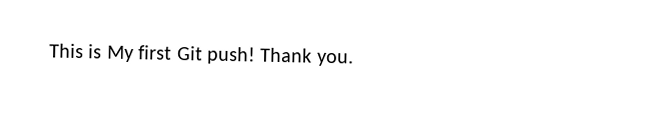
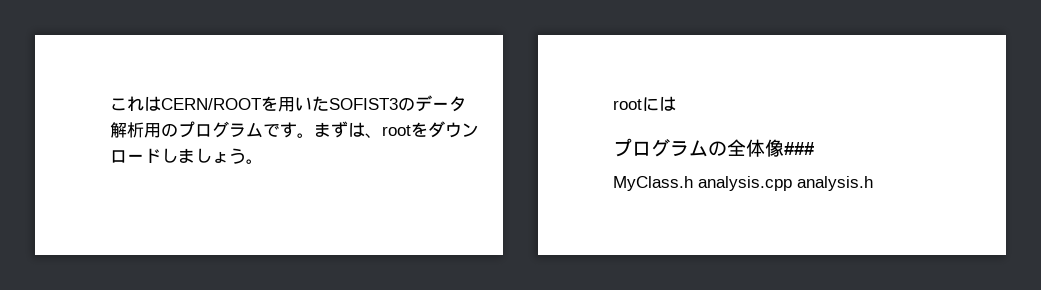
- This is My first Git push! Thank you.
+ これはCERN/ROOTを用いたSOFIST3のデータ解析用のプログラムです。まずは、rootをダウンロードしましょう。
+ rootには
+ プログラムの全体像###
+ MyClass.h analysis.cpp analysis.h

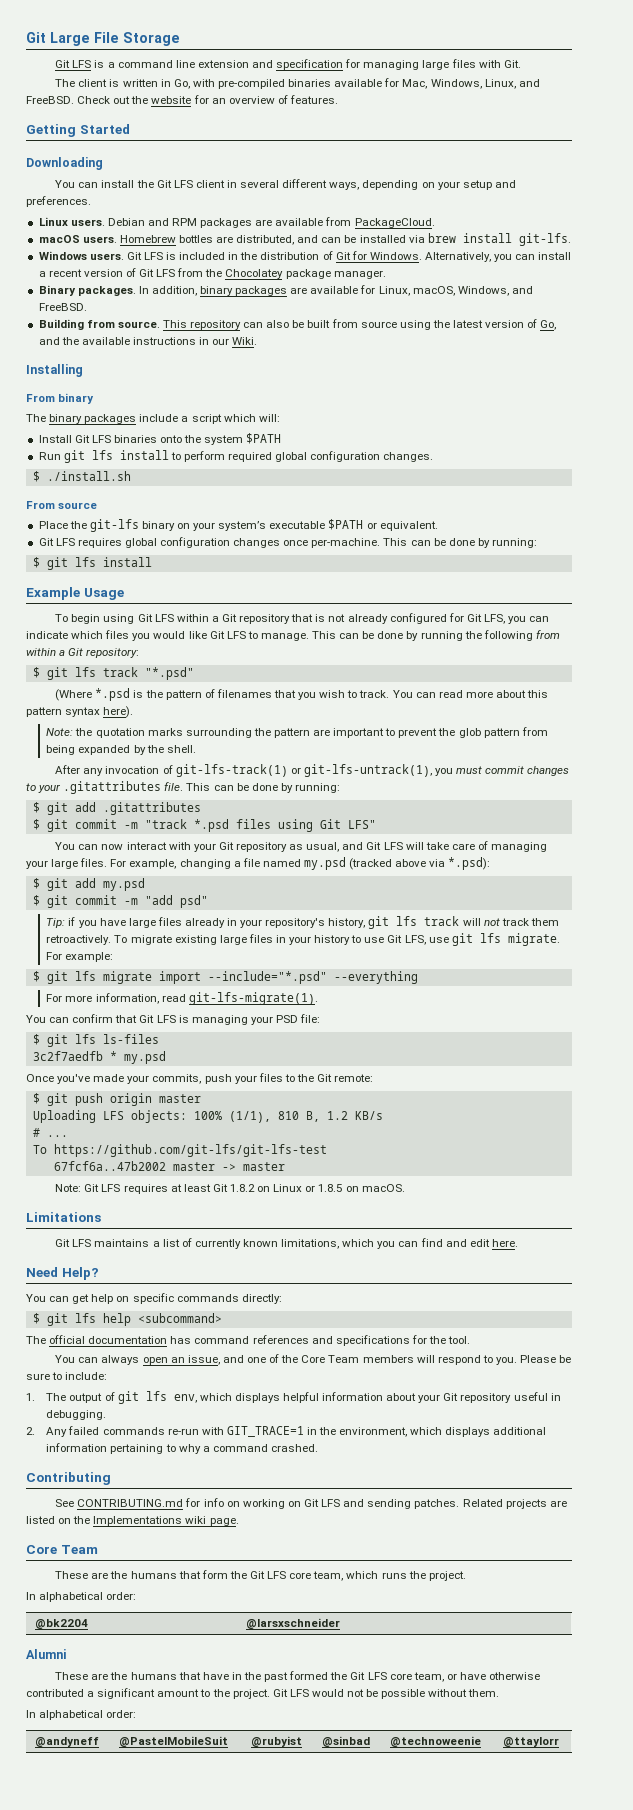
- これはCERN/ROOTを用いたSOFIST3のデータ解析用のプログラムです。まずは、rootをダウンロードしましょう。
- rootには
- プログラムの全体像###
- MyClass.h analysis.cpp analysis.h
+ Git Large File Storage
+ Git LFS is a command line extension and specification for managing large files with Git.
+ The client is written in Go, with pre-compiled binaries available for Mac, Windows, Linux, and FreeBSD. Check out the website for an overview of features.
+ Getting Started
+ Downloading
+ You can install the Git LFS client in several different ways, depending on your setup and preferences.
+ Linux users. Debian and RPM packages are available from PackageCloud.
+ macOS users. Homebrew bottles are distributed, and can be installed via brew install git-lfs.
+ Windows users. Git LFS is included in the distribution of Git for Windows. Alternatively, you can install a recent version of Git LFS from the Chocolatey package manager.
+ Binary packages. In addition, binary packages are available for Linux, macOS, Windows, and FreeBSD.
+ Building from source. This repository can also be built from source using the latest version of Go, and the available instructions in our Wiki.
+ Installing
+ From binary
+ The binary packages include a script which will:
+ Install Git LFS binaries onto the system $PATH
+ Run git lfs install to perform required global configuration changes.
+ $ ./install.sh
+ From source
+ Place the git-lfs binary on your system’s executable $PATH or equivalent.
+ Git LFS requires global configuration changes once per-machine. This can be done by running:
+ $ git lfs install
+ Example Usage
+ To begin using Git LFS within a Git repository that is not already configured for Git LFS, you can indicate which files you would like Git LFS to manage. This can be done by running the following from within a Git repository:
+ $ git lfs track "*.psd"
+ (Where *.psd is the pattern of filenames that you wish to track. You can read more about this pattern syntax here).
+ Note: the quotation marks surrounding the pattern are important to prevent the glob pattern from being expanded by the shell.
+ After any invocation of git-lfs-track(1) or git-lfs-untrack(1), you must commit changes to your .gitattributes file. This can be done by running:
+ $ git add .gitattributes
+ $ git commit -m "track *.psd files using Git LFS"
+ You can now interact with your Git repository as usual, and Git LFS will take care of managing your large files. For example, changing a file named my.psd (tracked above via *.psd):
+ $ git add my.psd
+ $ git commit -m "add psd"
+ Tip: if you have large files already in your repository's history, git lfs track will not track them retroactively. To migrate existing large files in your history to use Git LFS, use git lfs migrate. For example:
+ $ git lfs migrate import --include="*.psd" --everything
+ For more information, read git-lfs-migrate(1).
+ You can confirm that Git LFS is managing your PSD file:
+ $ git lfs ls-files
+ 3c2f7aedfb * my.psd
+ Once you've made your commits, push your files to the Git remote:
+ $ git push origin master
+ Uploading LFS objects: 100% (1/1), 810 B, 1.2 KB/s
+ # ...
+ To https://github.com/git-lfs/git-lfs-test
+ 67fcf6a..47b2002 master -> master
+ Note: Git LFS requires at least Git 1.8.2 on Linux or 1.8.5 on macOS.
+ Limitations
+ Git LFS maintains a list of currently known limitations, which you can find and edit here.
+ Need Help?
+ You can get help on specific commands directly:
+ $ git lfs help <subcommand>
+ The official documentation has command references and specifications for the tool.
+ You can always open an issue, and one of the Core Team members will respond to you. Please be sure to include:
+ 1. The output of git lfs env, which displays helpful information about your Git repository useful in debugging.
+ 2. Any failed commands re-run with GIT_TRACE=1 in the environment, which displays additional information pertaining to why a command crashed.
+ Contributing
+ See CONTRIBUTING.md for info on working on Git LFS and sending patches. Related projects are listed on the Implementations wiki page.
+ Core Team
+ These are the humans that form the Git LFS core team, which runs the project.
+ In alphabetical order:
+ @bk2204 | @larsxschneider
+ Alumni
+ These are the humans that have in the past formed the Git LFS core team, or have otherwise contributed a significant amount to the project. Git LFS would not be possible without them.
+ In alphabetical order:
+ @andyneff | @PastelMobileSuit | @rubyist | @sinbad | @technoweenie | @ttaylorr

